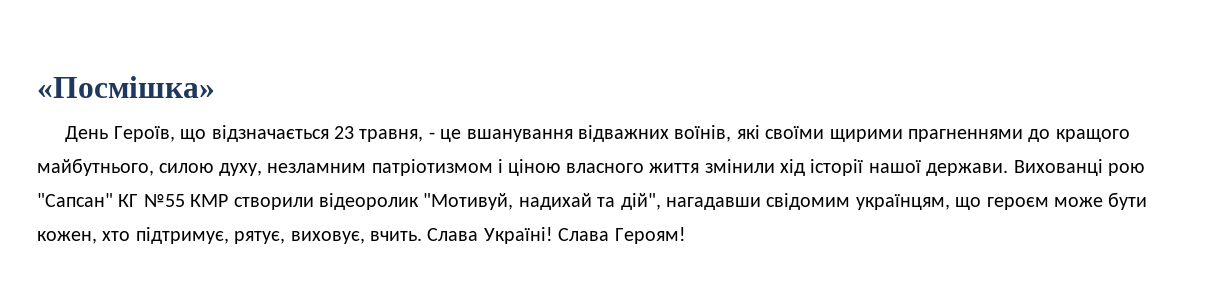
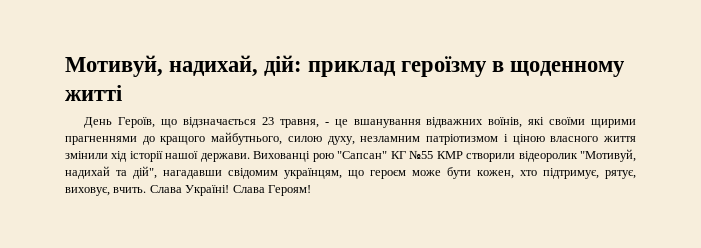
- «Посмішка»
+ Мотивуй, надихай, дій: приклад героїзму в щоденному житті

